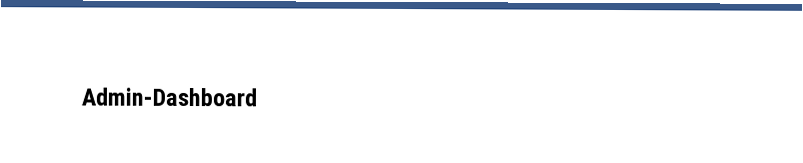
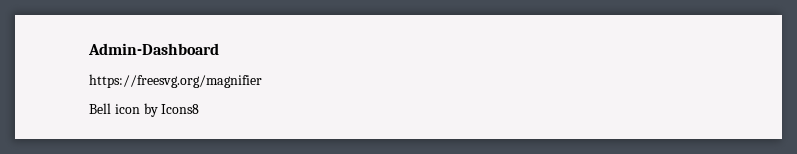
+ https://freesvg.org/magnifier
+ Bell icon by Icons8

